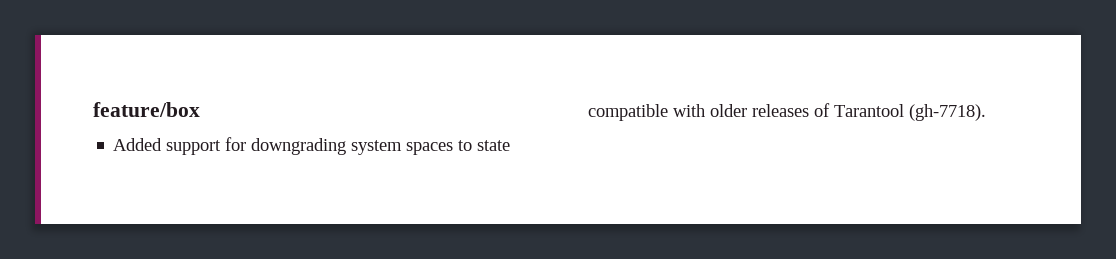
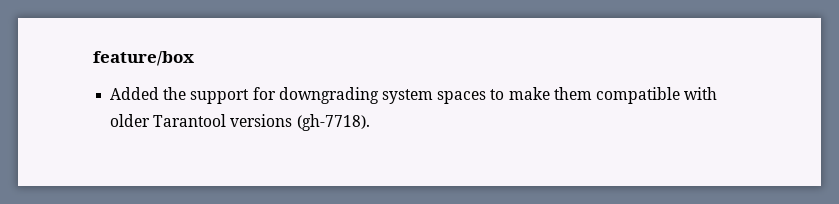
- Added support for downgrading system spaces to state compatible with older releases of Tarantool (gh-7718).
+ Added the support for downgrading system spaces to make them compatible with older Tarantool versions (gh-7718).

